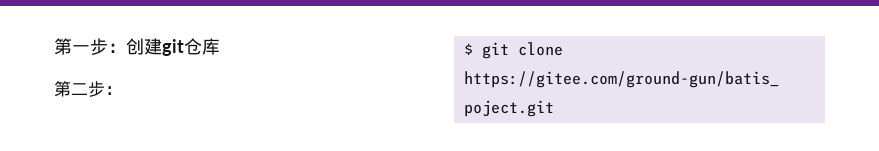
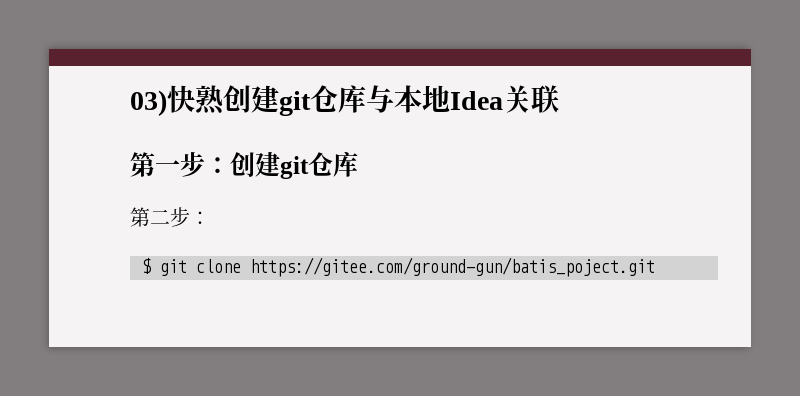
+ 03)快熟创建git仓库与本地Idea关联

